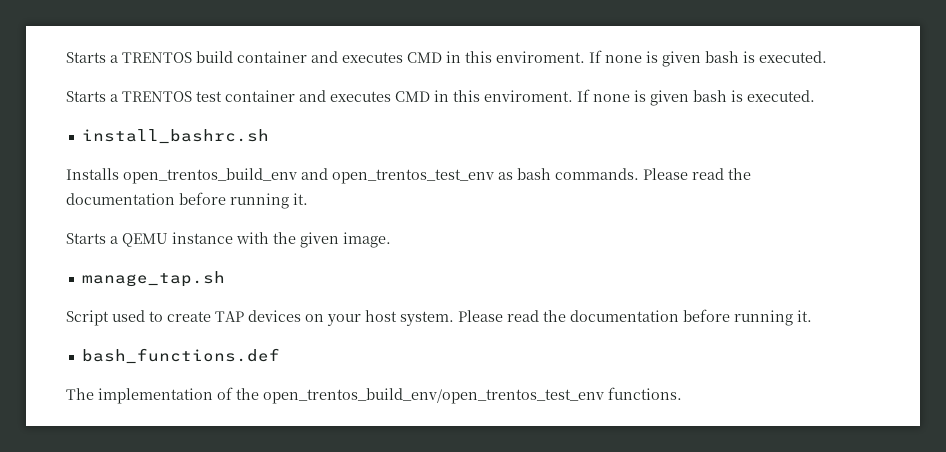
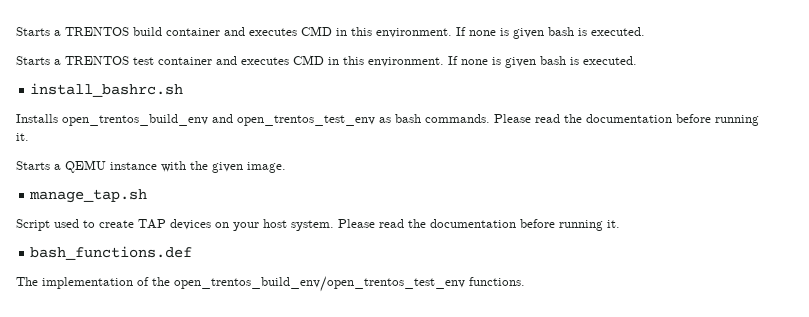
- Starts a TRENTOS build container and executes CMD in this enviroment.
+ Starts a TRENTOS build container and executes CMD in this environment.
- Starts a TRENTOS test container and executes CMD in this enviroment.
+ Starts a TRENTOS test container and executes CMD in this environment.

